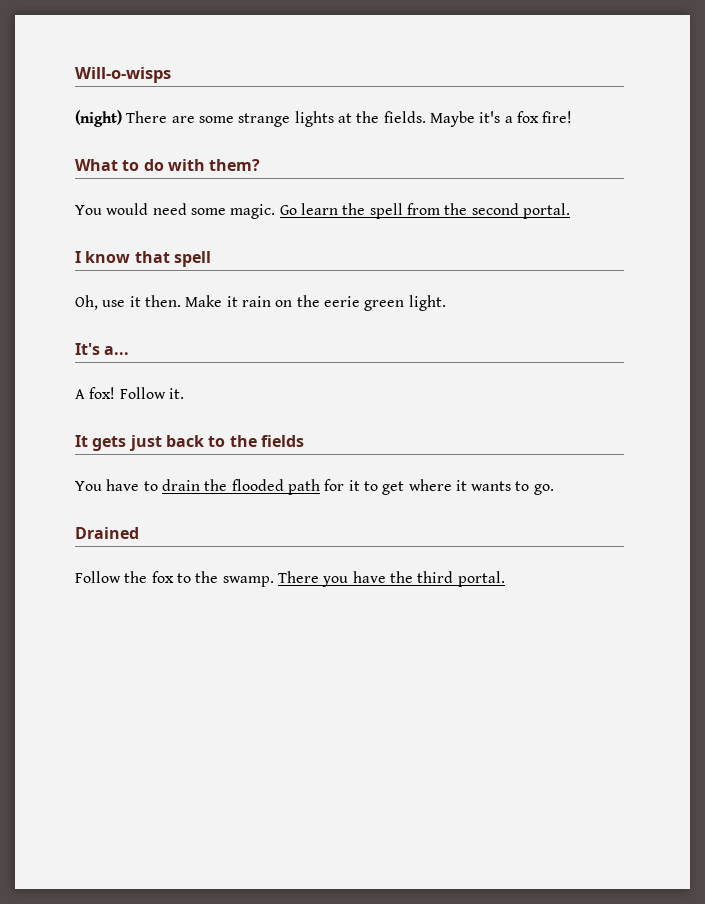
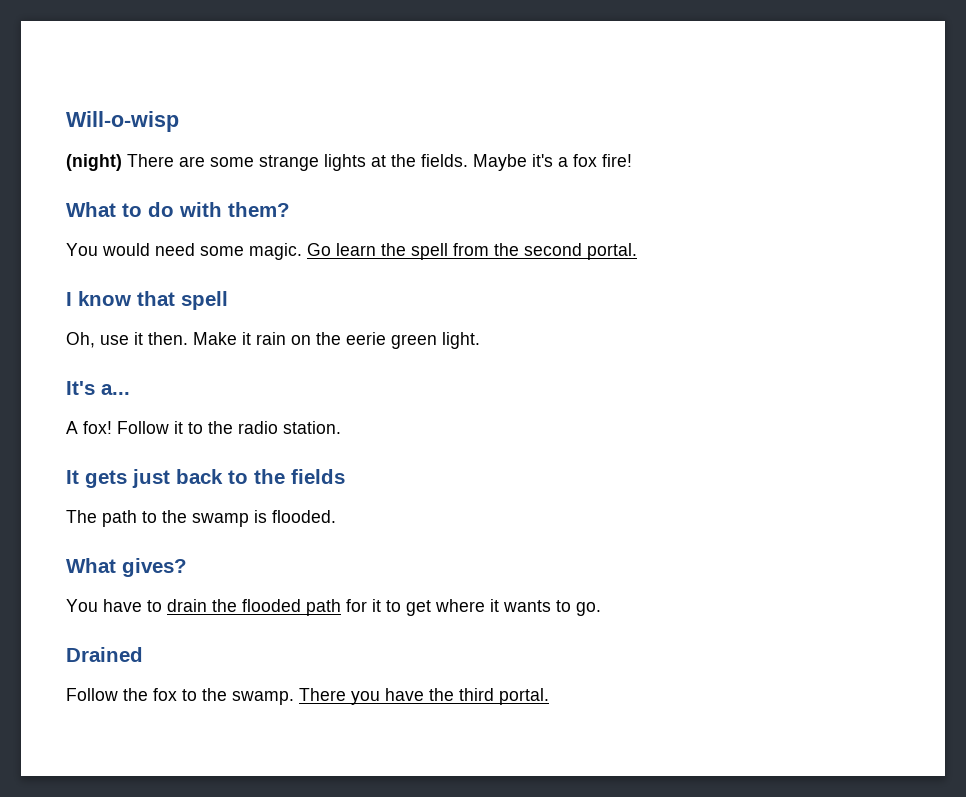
- Will-o-wisps
+ Will-o-wisp
- Follow it.
+ Follow it to the radio station.
+ The path to the swamp is flooded.
+ What gives?

